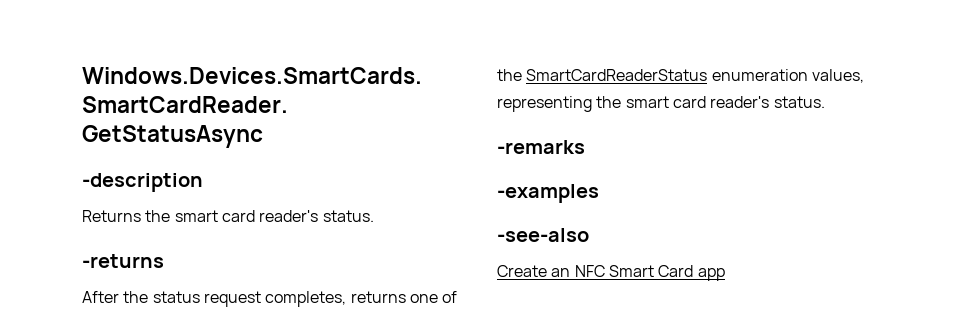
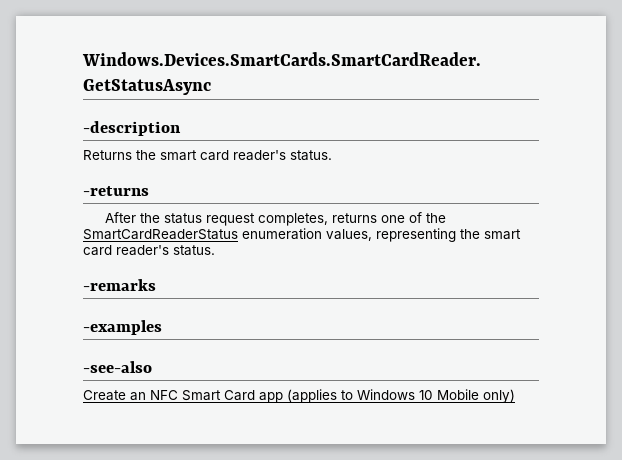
- Create an NFC Smart Card app
+ Create an NFC Smart Card app (applies to Windows 10 Mobile only)

